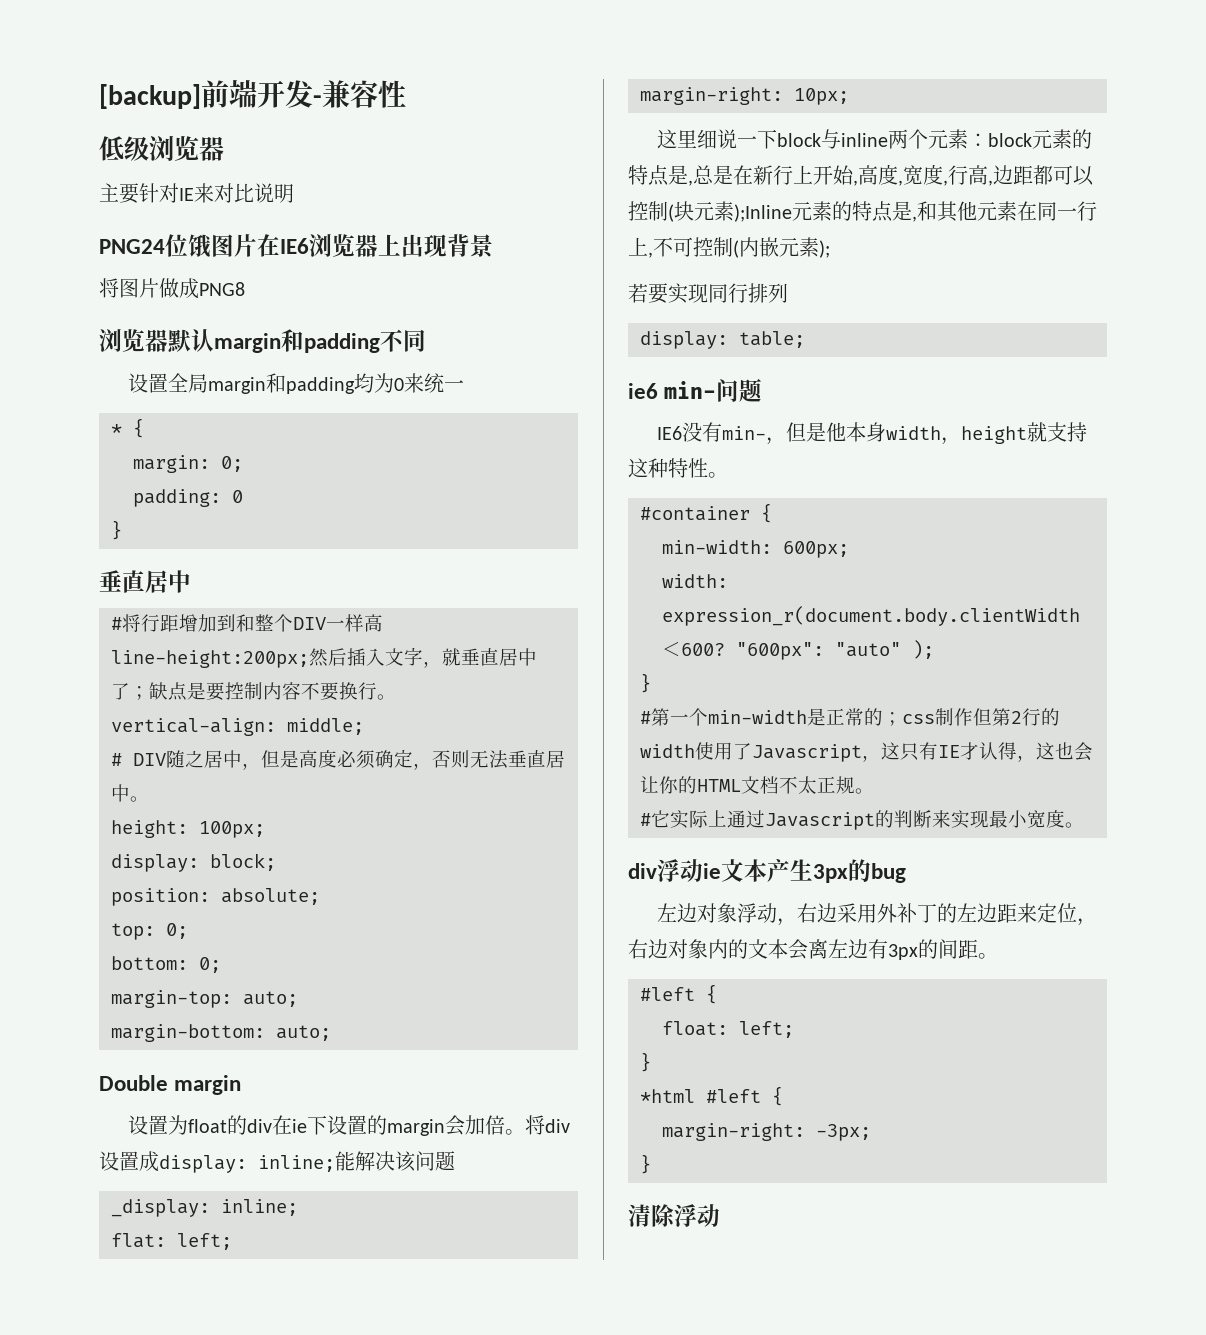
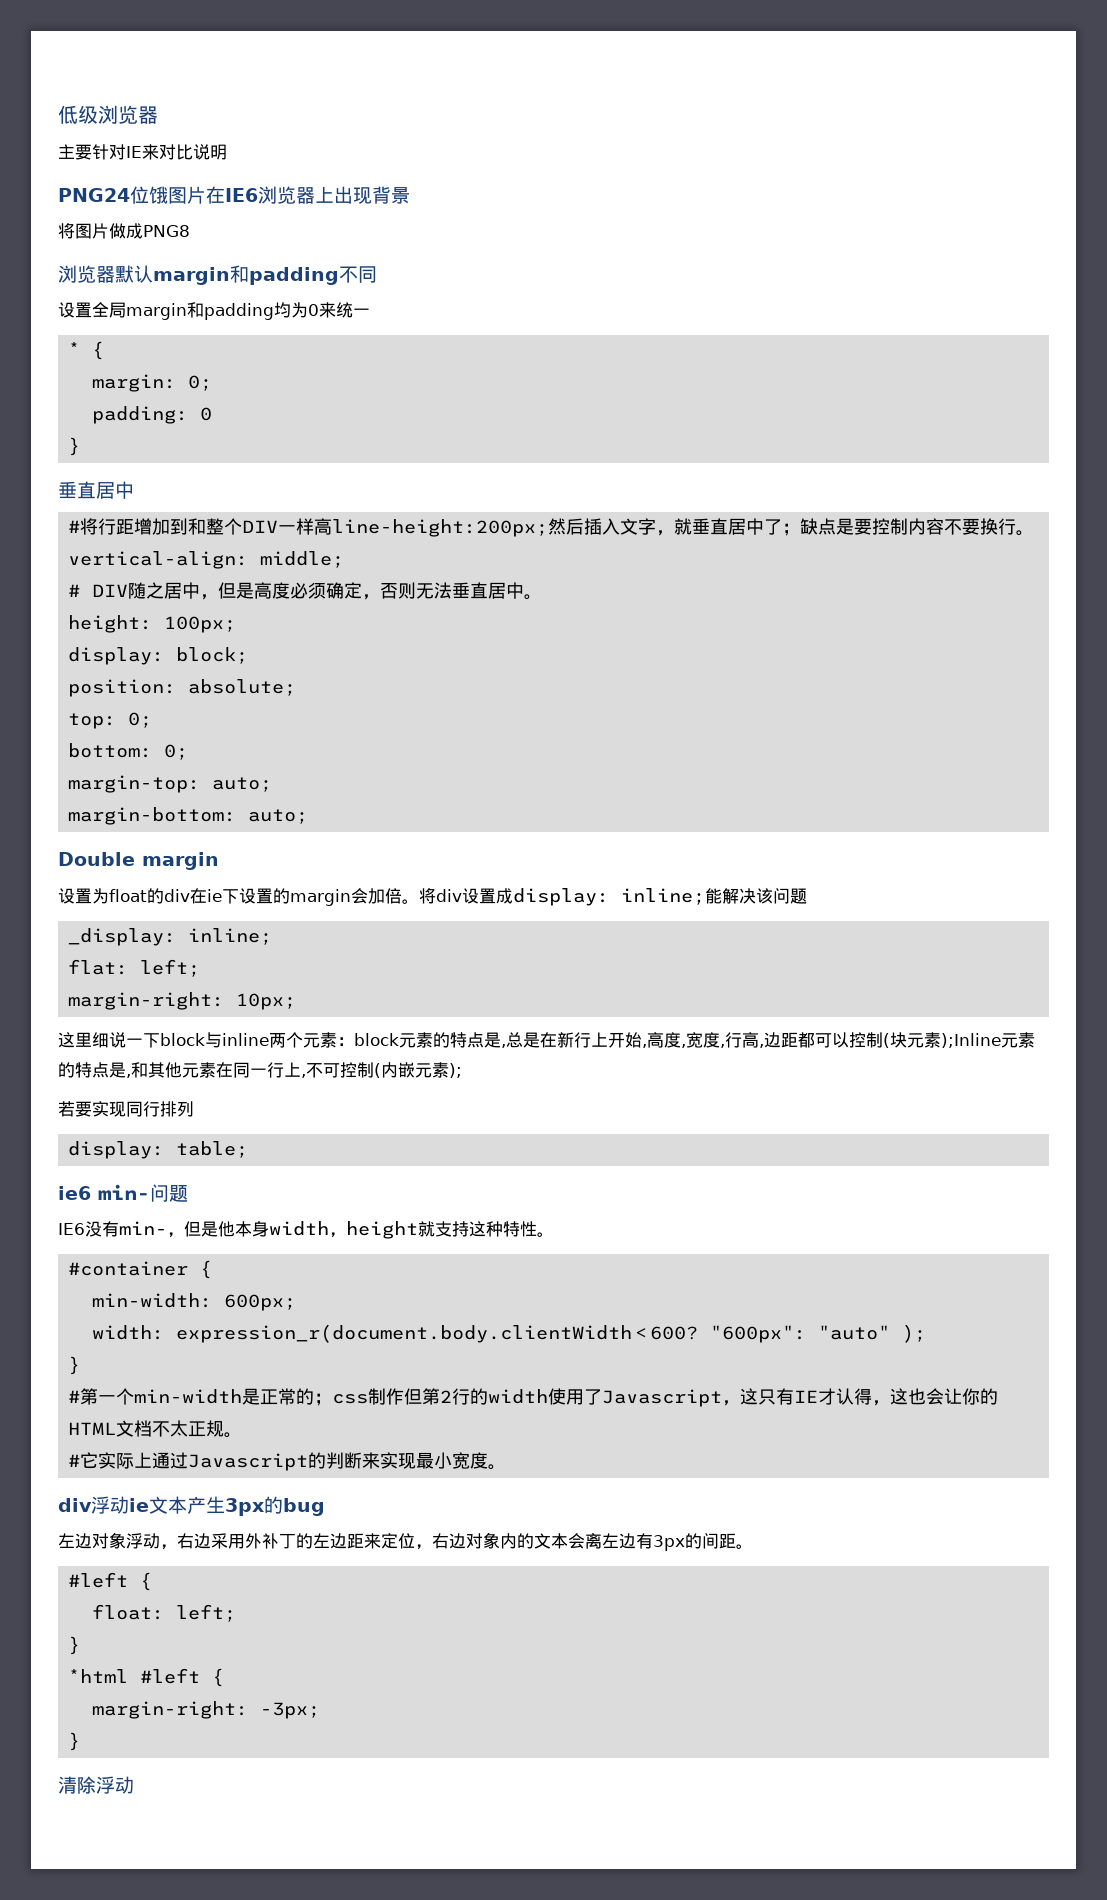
- [backup]前端开发-兼容性

